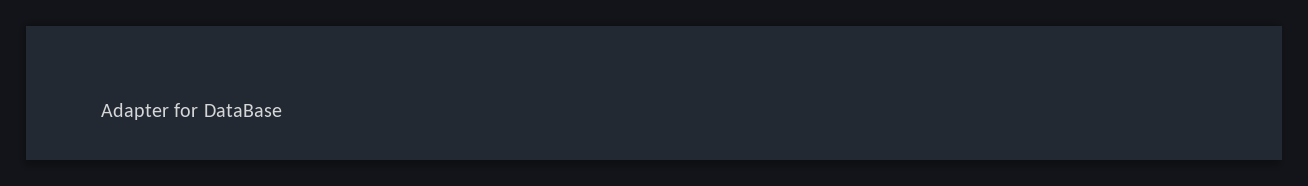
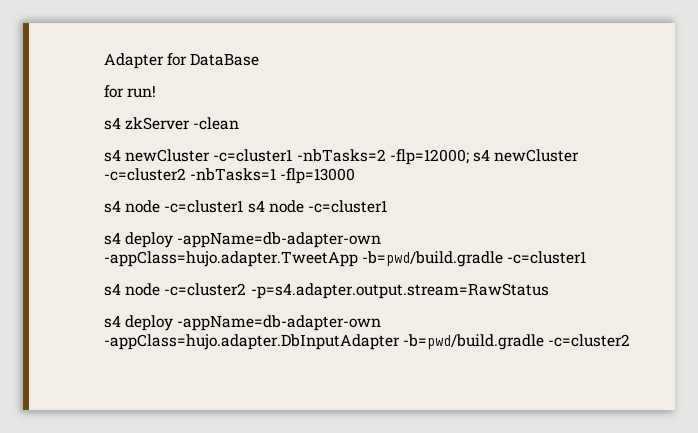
+ for run!
+ s4 zkServer -clean
+ s4 newCluster -c=cluster1 -nbTasks=2 -flp=12000; s4 newCluster -c=cluster2 -nbTasks=1 -flp=13000
+ s4 node -c=cluster1 s4 node -c=cluster1
+ s4 deploy -appName=db-adapter-own -appClass=hujo.adapter.TweetApp -b=pwd/build.gradle -c=cluster1
+ s4 node -c=cluster2 -p=s4.adapter.output.stream=RawStatus
+ s4 deploy -appName=db-adapter-own -appClass=hujo.adapter.DbInputAdapter -b=pwd/build.gradle -c=cluster2

